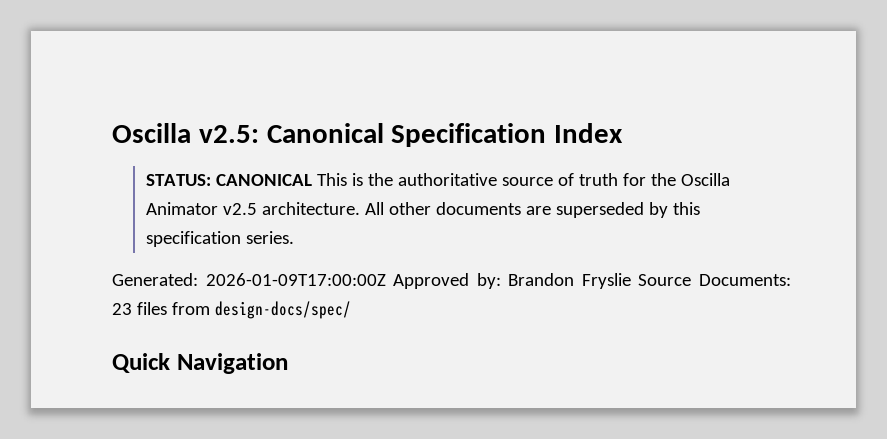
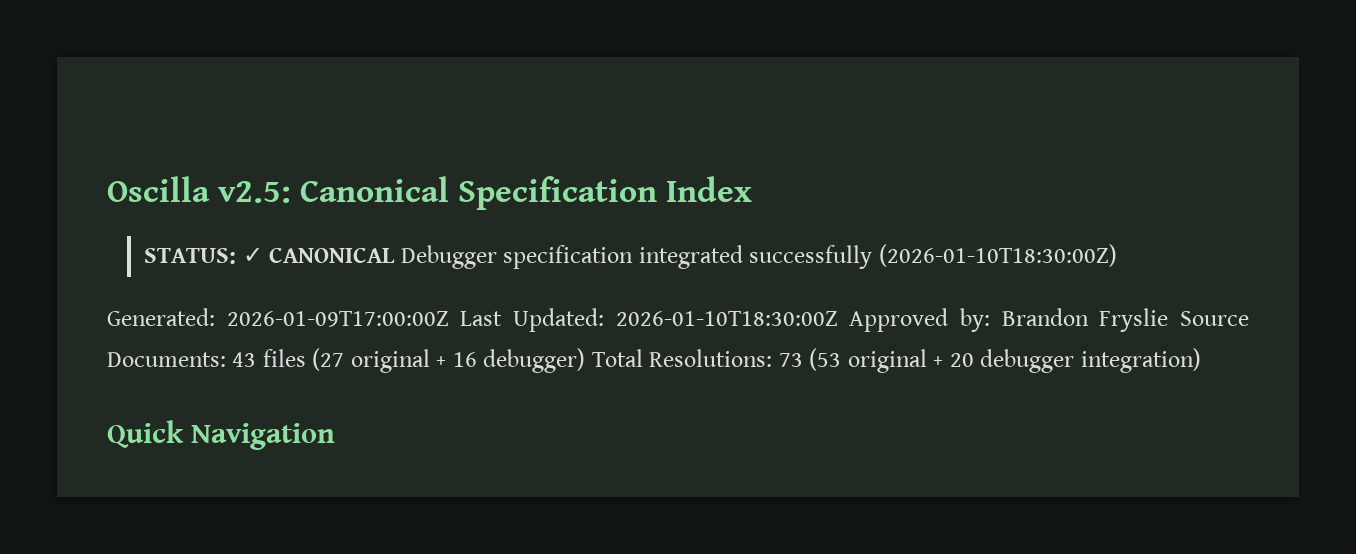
- STATUS: CANONICAL This is the authoritative source of truth for the Oscilla Animator v2.5 architecture. All other documents are superseded by this specification series.
+ STATUS: ✓ CANONICAL Debugger specification integrated successfully (2026-01-10T18:30:00Z)
- Generated: 2026-01-09T17:00:00Z Approved by: Brandon Fryslie Source Documents: 23 files from design-docs/spec/
+ Generated: 2026-01-09T17:00:00Z Last Updated: 2026-01-10T18:30:00Z Approved by: Brandon Fryslie Source Documents: 43 files (27 original + 16 debugger) Total Resolutions: 73 (53 original + 20 debugger integration)

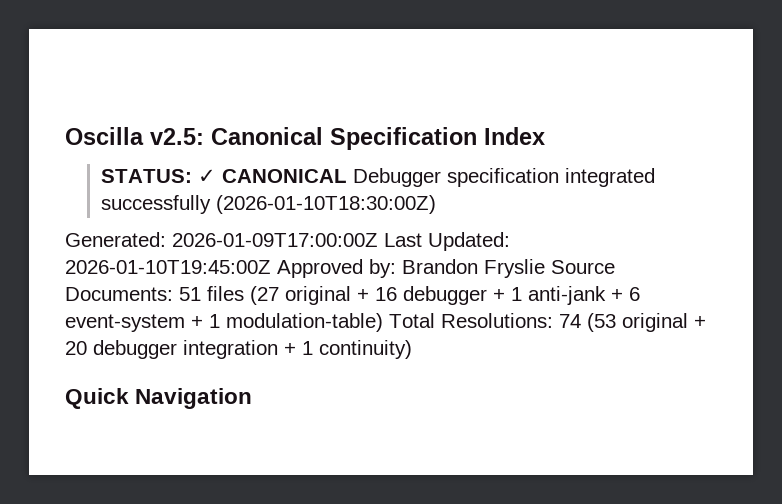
- Generated: 2026-01-09T17:00:00Z Last Updated: 2026-01-10T18:30:00Z Approved by: Brandon Fryslie Source Documents: 43 files (27 original + 16 debugger) Total Resolutions: 73 (53 original + 20 debugger integration)
+ Generated: 2026-01-09T17:00:00Z Last Updated: 2026-01-10T19:45:00Z Approved by: Brandon Fryslie Source Documents: 51 files (27 original + 16 debugger + 1 anti-jank + 6 event-system + 1 modulation-table) Total Resolutions: 74 (53 original + 20 debugger integration + 1 continuity)

